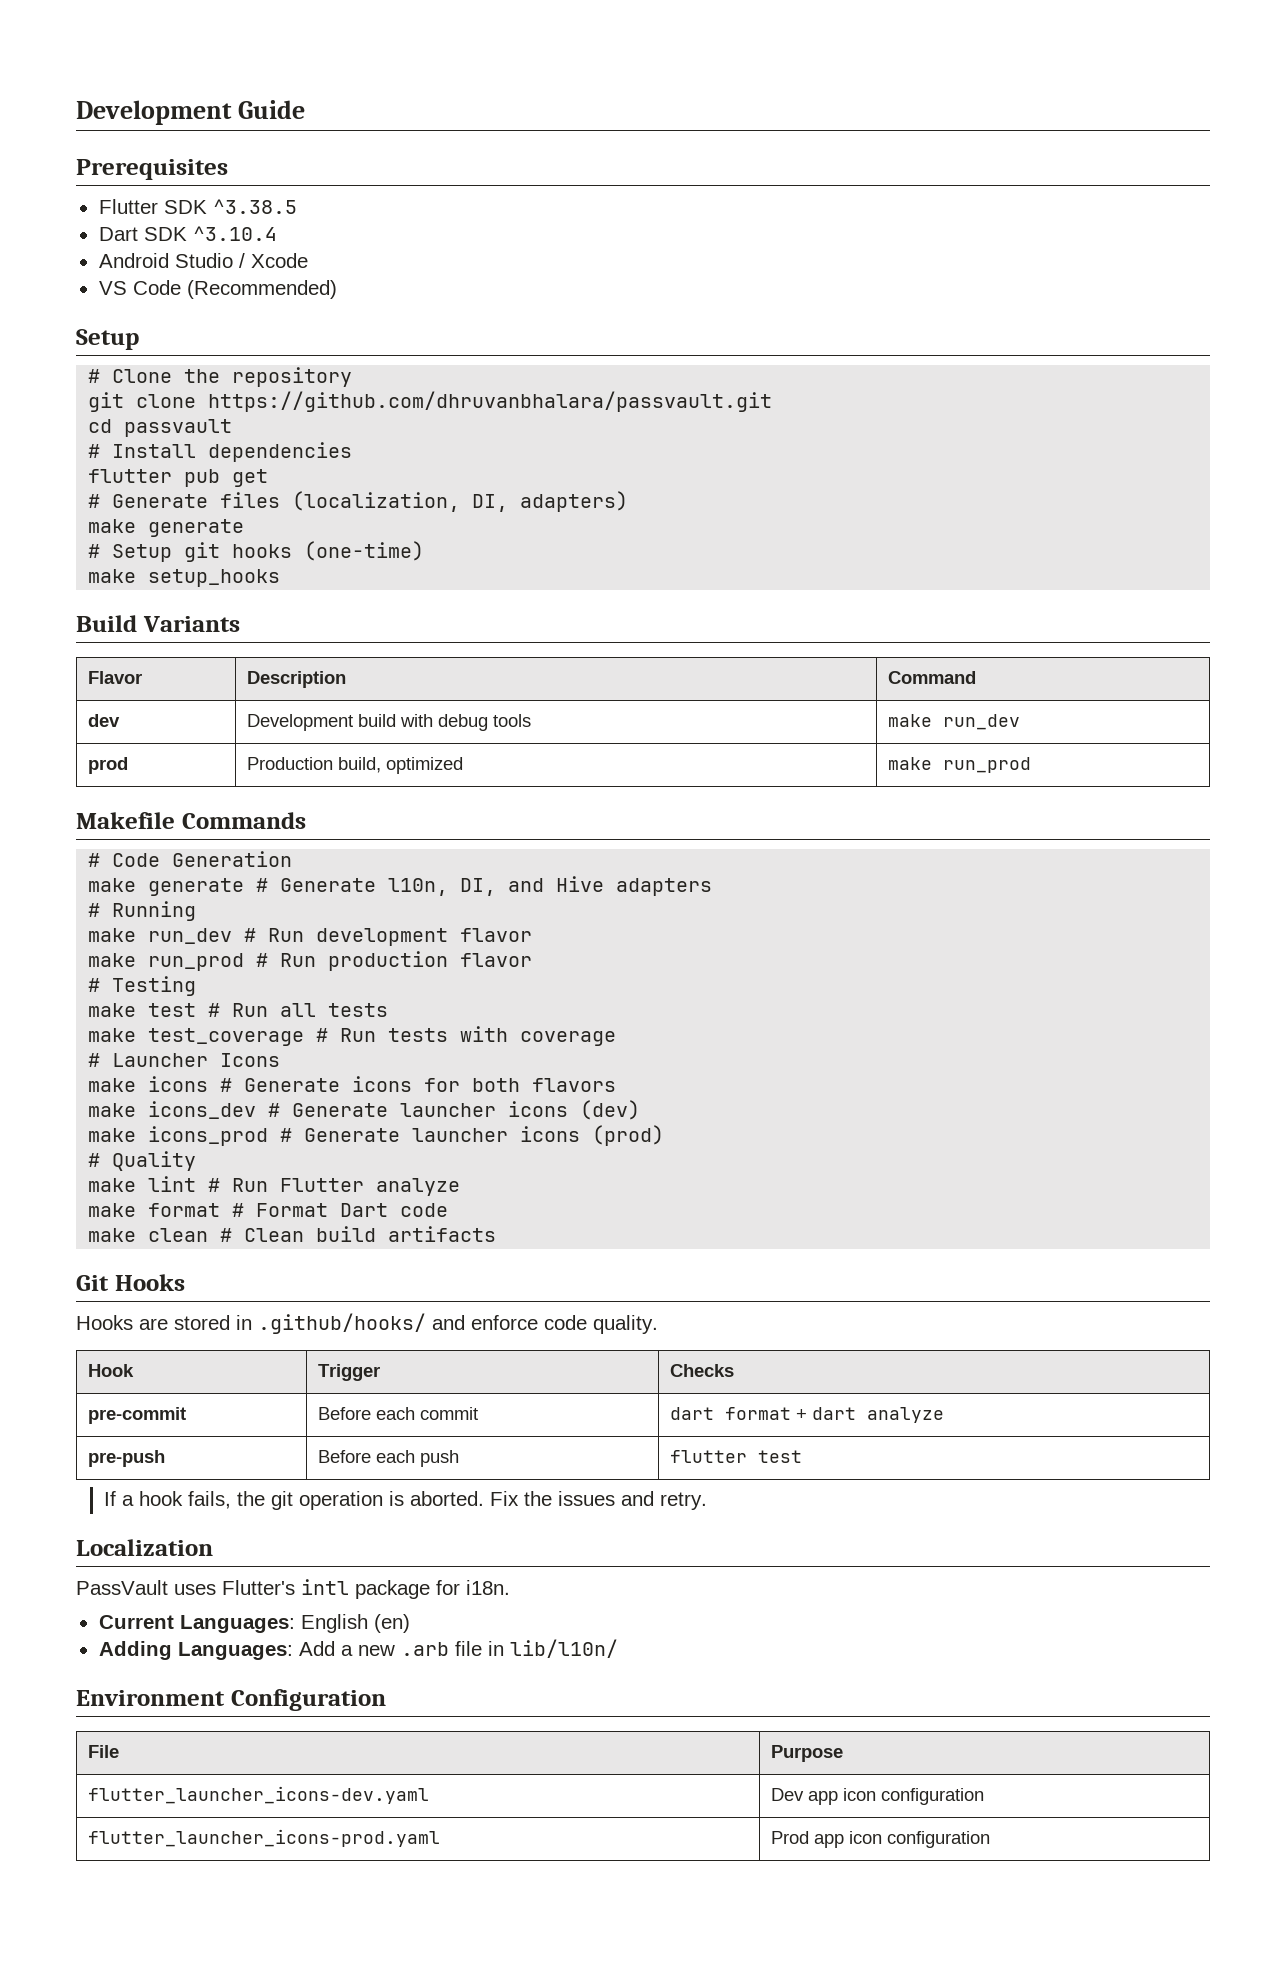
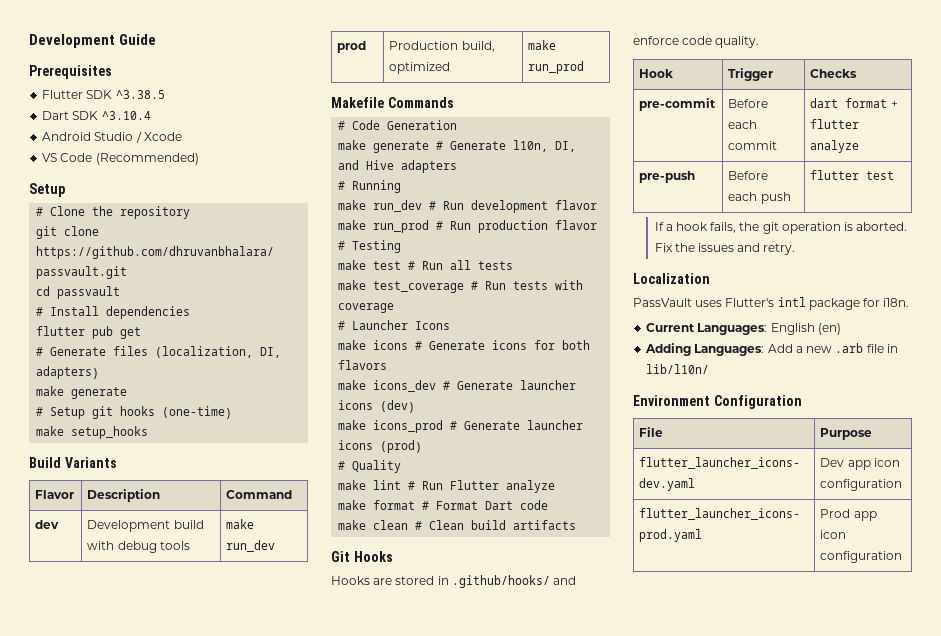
- pre-commit | Before each commit | dart format + dart analyze
+ pre-commit | Before each commit | dart format + flutter analyze

